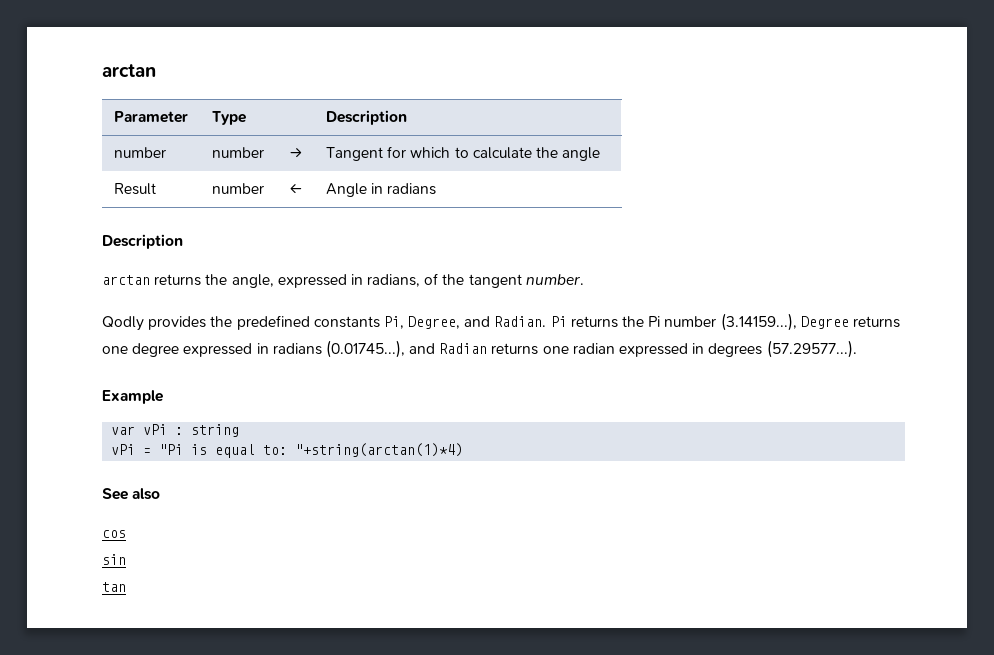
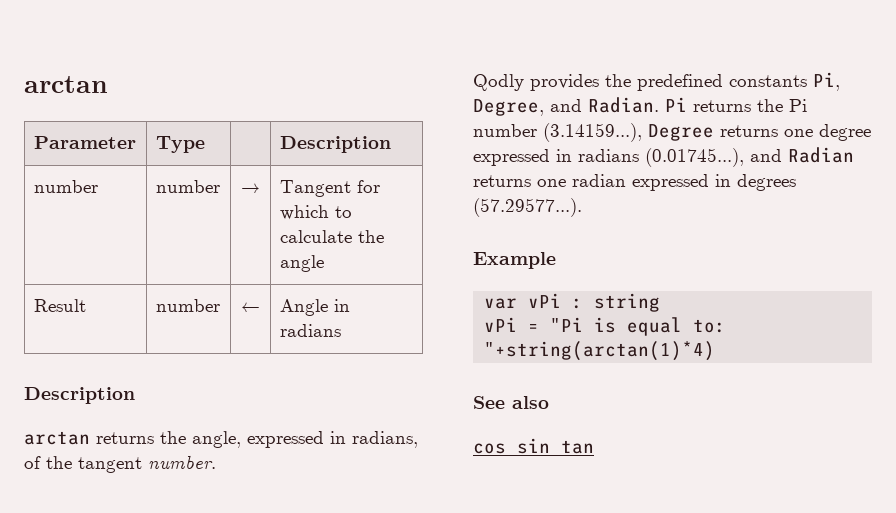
- cos
- sin
- tan
+ cos sin tan

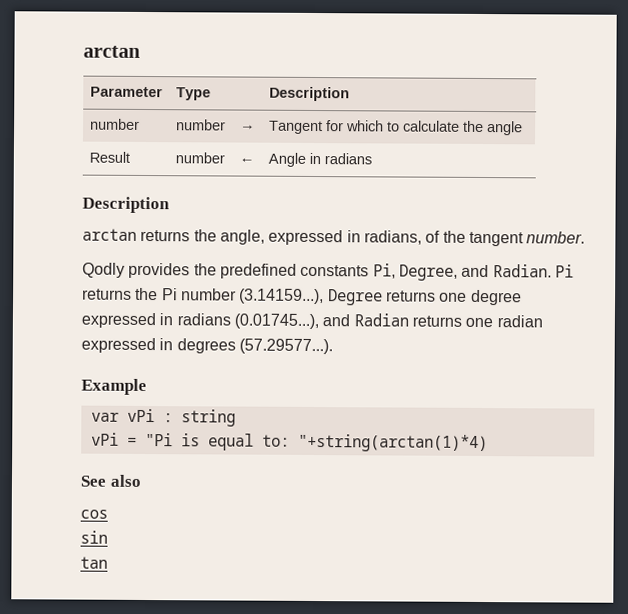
- cos sin tan
+ cos
+ sin
+ tan

